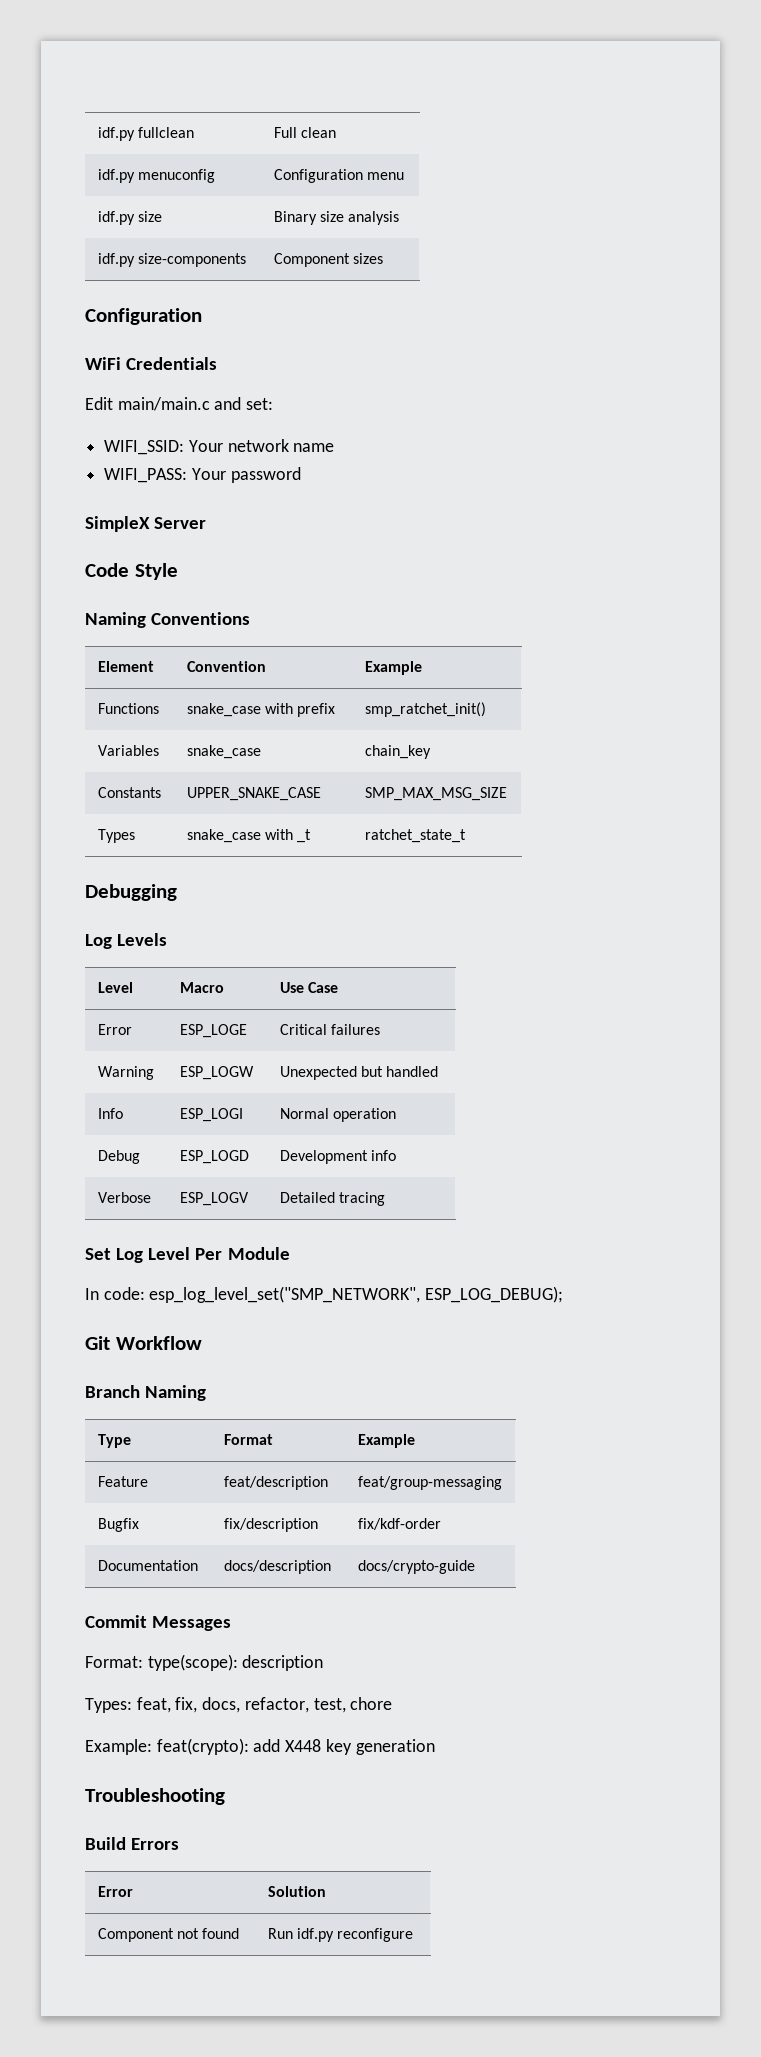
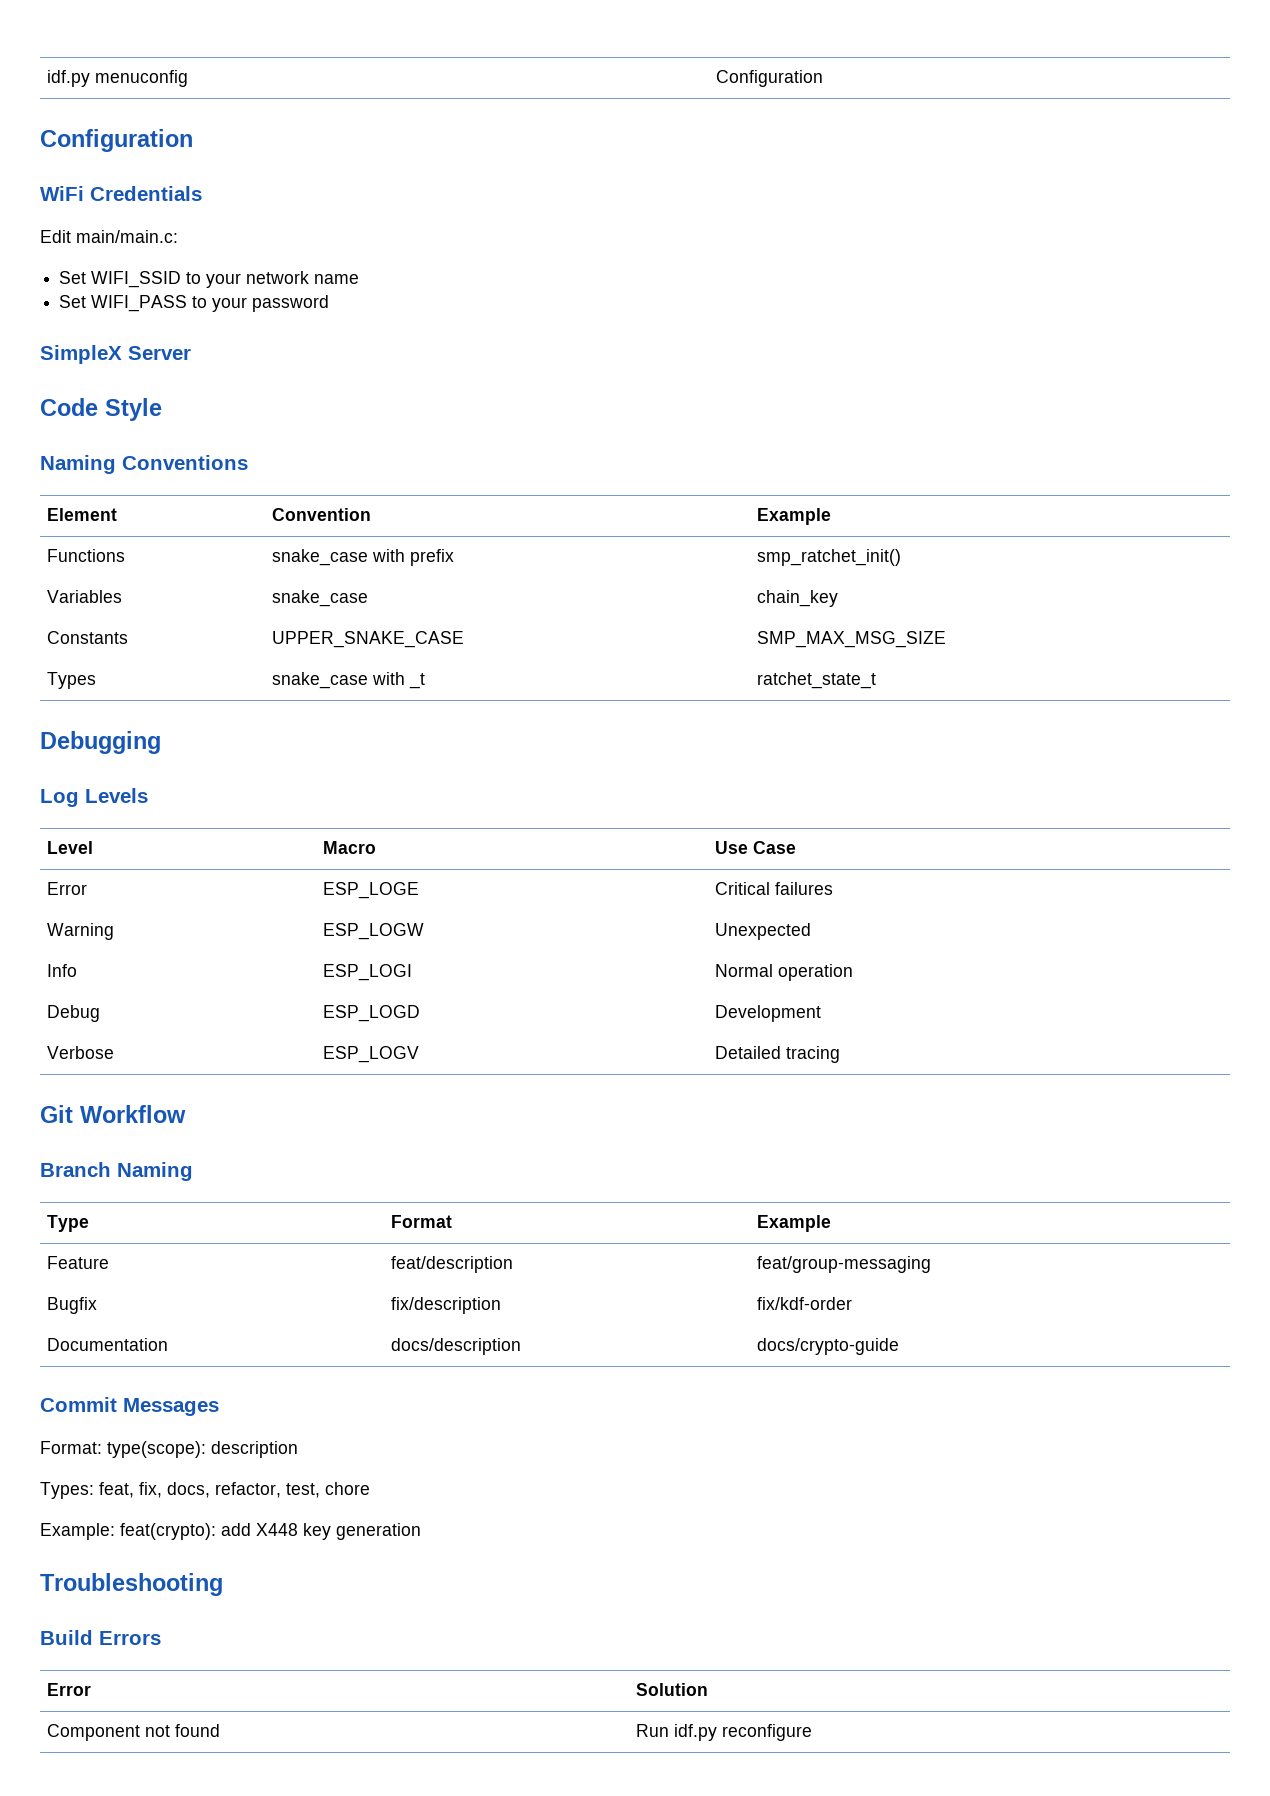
- idf.py fullclean | Full clean
- idf.py menuconfig | Configuration menu
- idf.py size | Binary size analysis
- idf.py size-components | Component sizes
+ idf.py menuconfig | Configuration
  Configuration
  WiFi Credentials
- Edit main/main.c and set:
- WIFI_SSID: Your network name
- WIFI_PASS: Your password
+ Edit main/main.c:
+ Set WIFI_SSID to your network name
+ Set WIFI_PASS to your password
- Warning | ESP_LOGW | Unexpected but handled
+ Warning | ESP_LOGW | Unexpected
- Debug | ESP_LOGD | Development info
+ Debug | ESP_LOGD | Development
- Set Log Level Per Module
- In code: esp_log_level_set("SMP_NETWORK", ESP_LOG_DEBUG);

